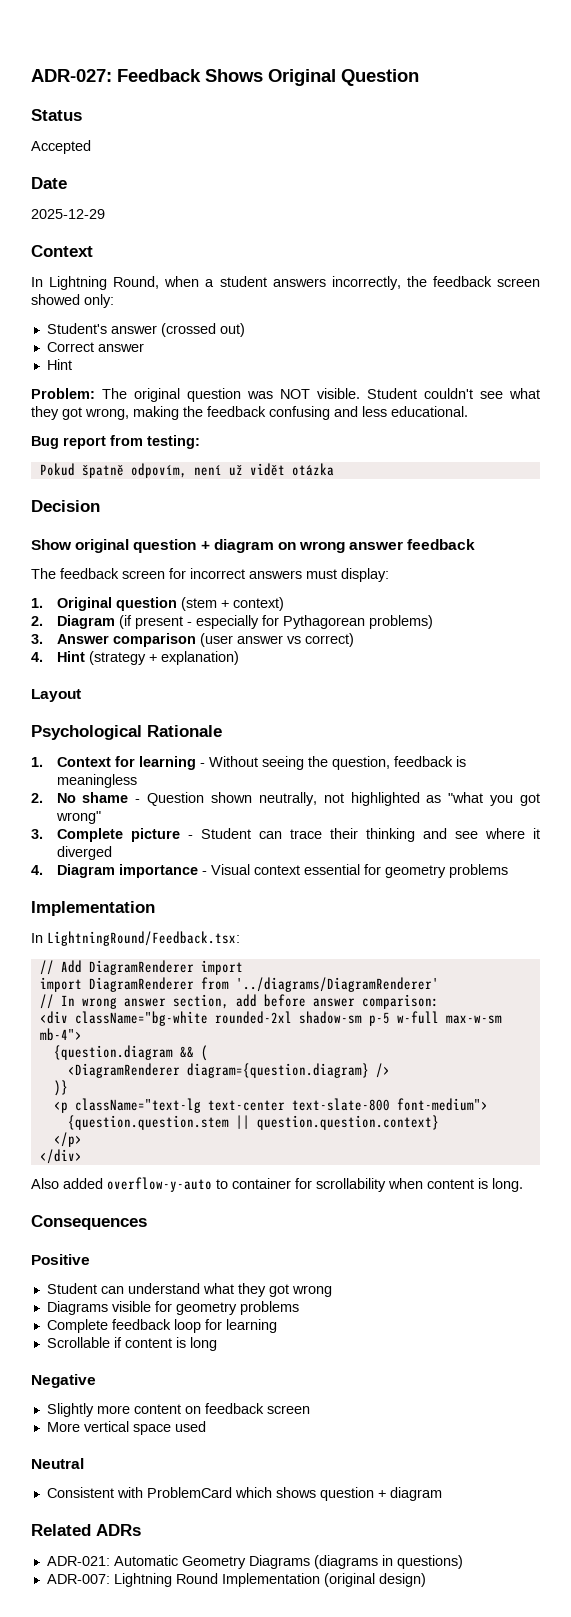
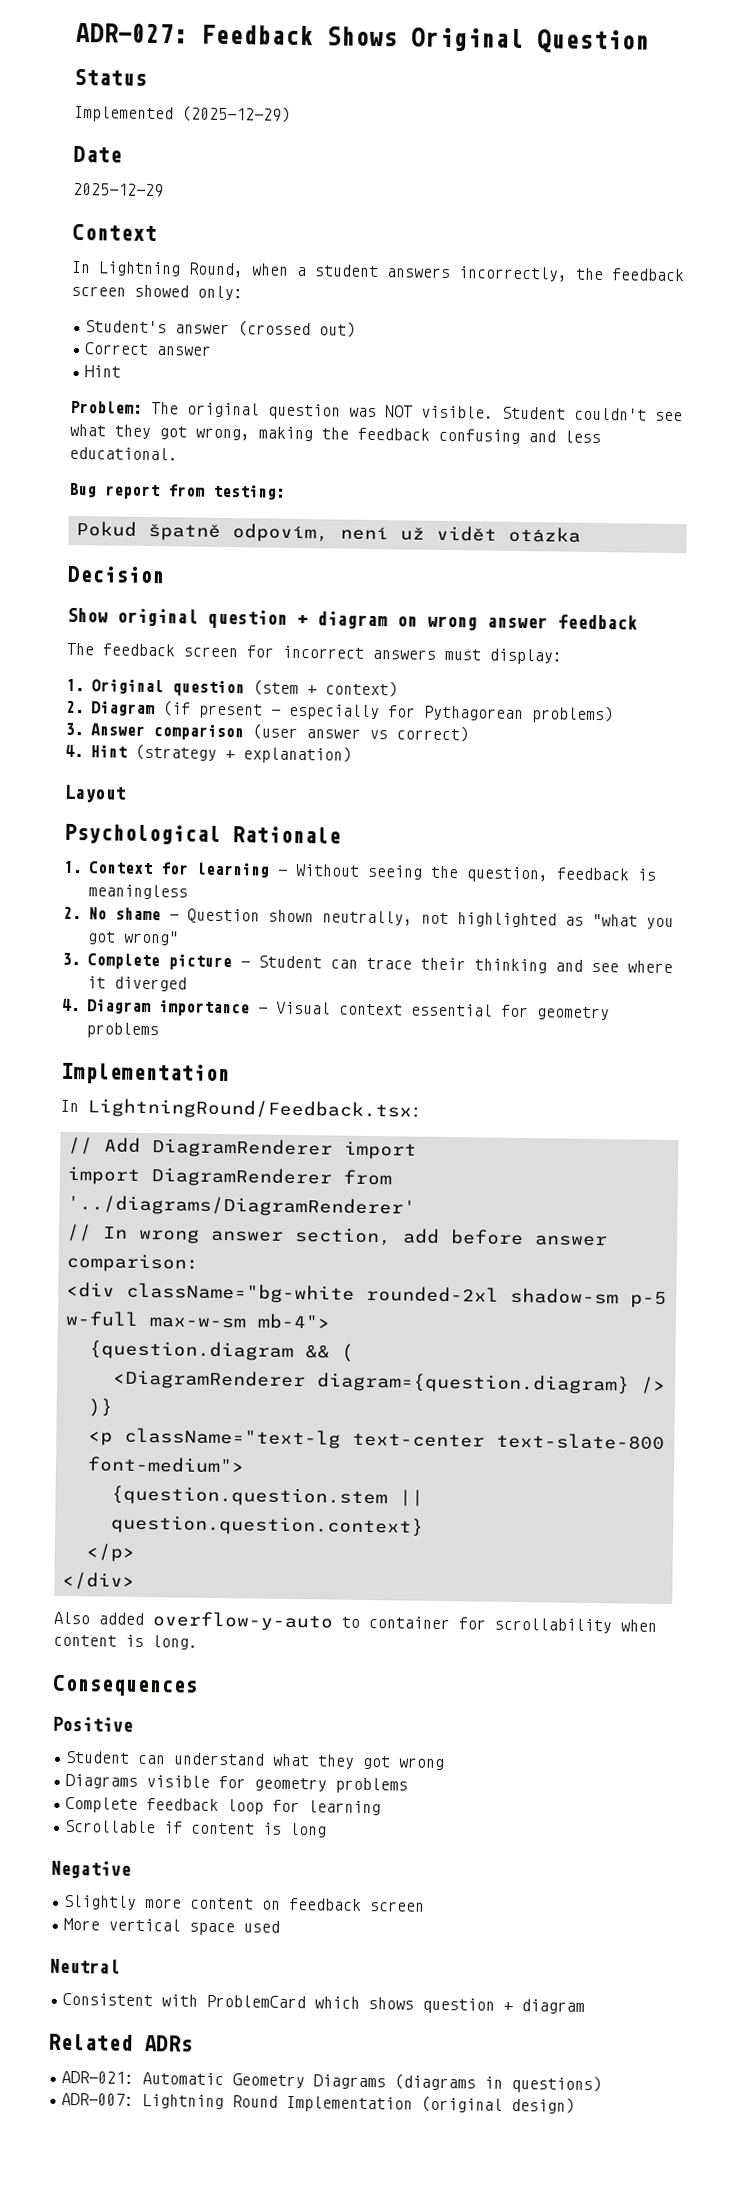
- Accepted
+ Implemented (2025-12-29)

